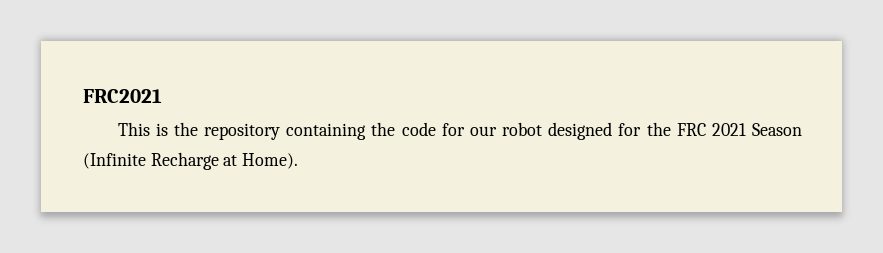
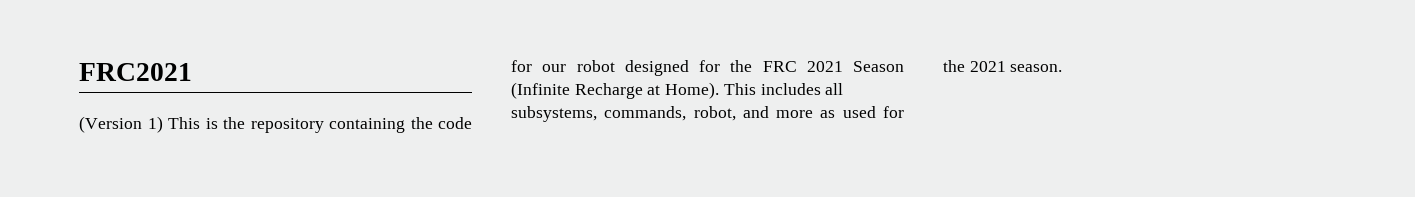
- This is the repository containing the code for our robot designed for the FRC 2021 Season (Infinite Recharge at Home).
+ (Version 1) This is the repository containing the code for our robot designed for the FRC 2021 Season (Infinite Recharge at Home).
+ This includes all subsystems, commands, robot, and more as used for the 2021 season.

